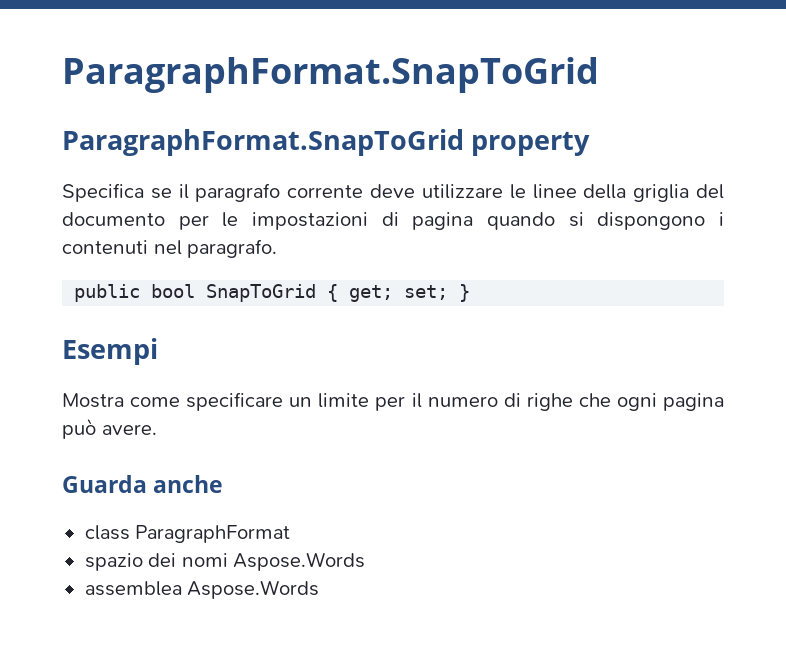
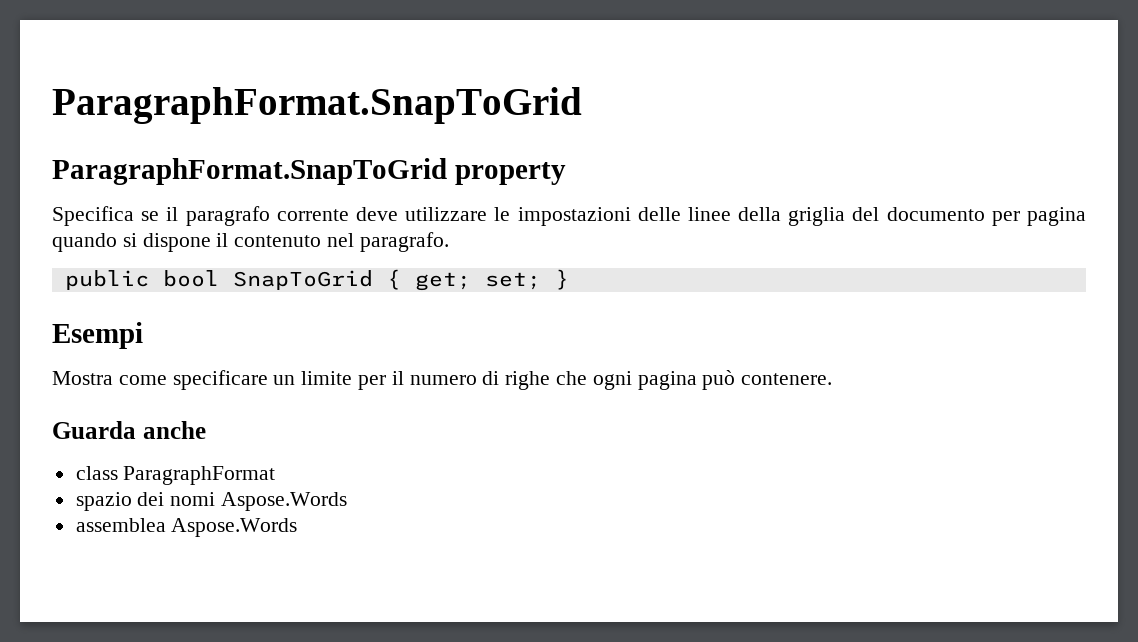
- Specifica se il paragrafo corrente deve utilizzare le linee della griglia del documento per le impostazioni di pagina quando si dispongono i contenuti nel paragrafo.
+ Specifica se il paragrafo corrente deve utilizzare le impostazioni delle linee della griglia del documento per pagina quando si dispone il contenuto nel paragrafo.
- Mostra come specificare un limite per il numero di righe che ogni pagina può avere.
+ Mostra come specificare un limite per il numero di righe che ogni pagina può contenere.

